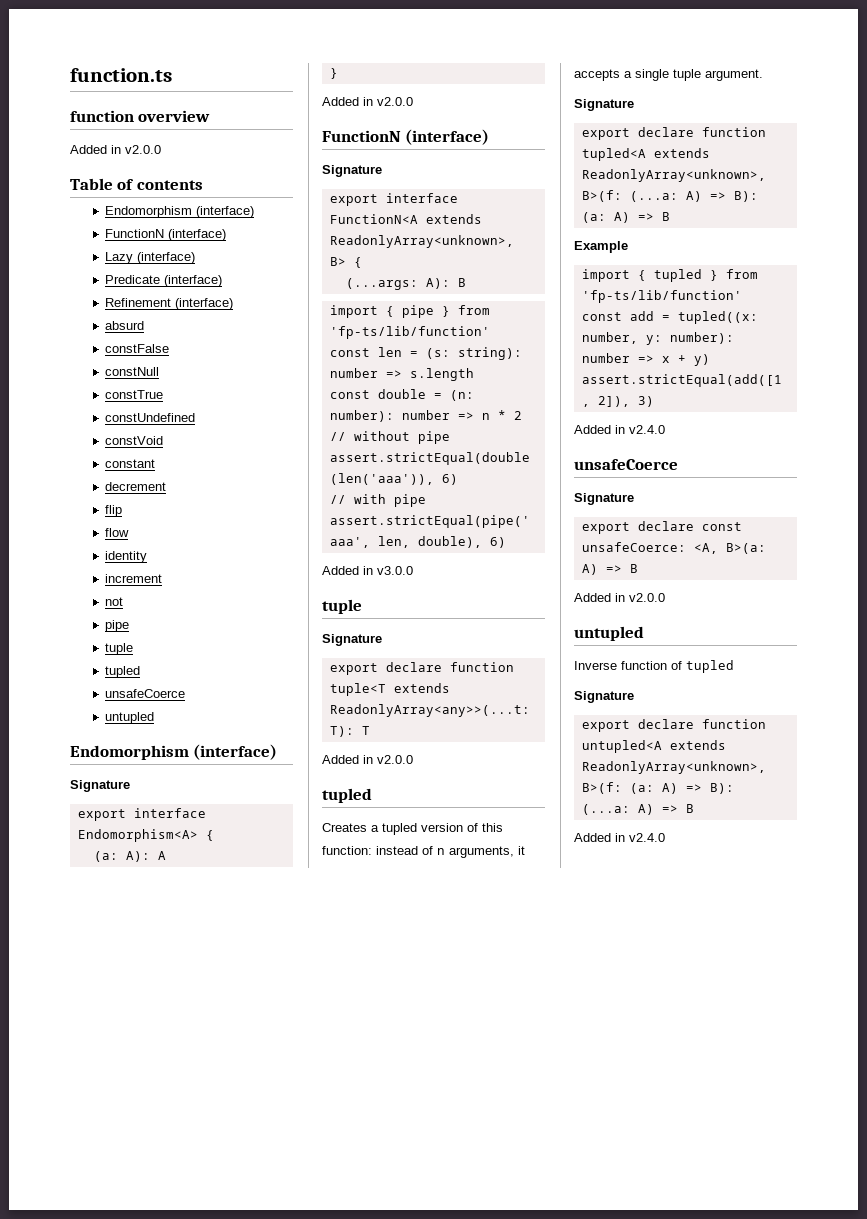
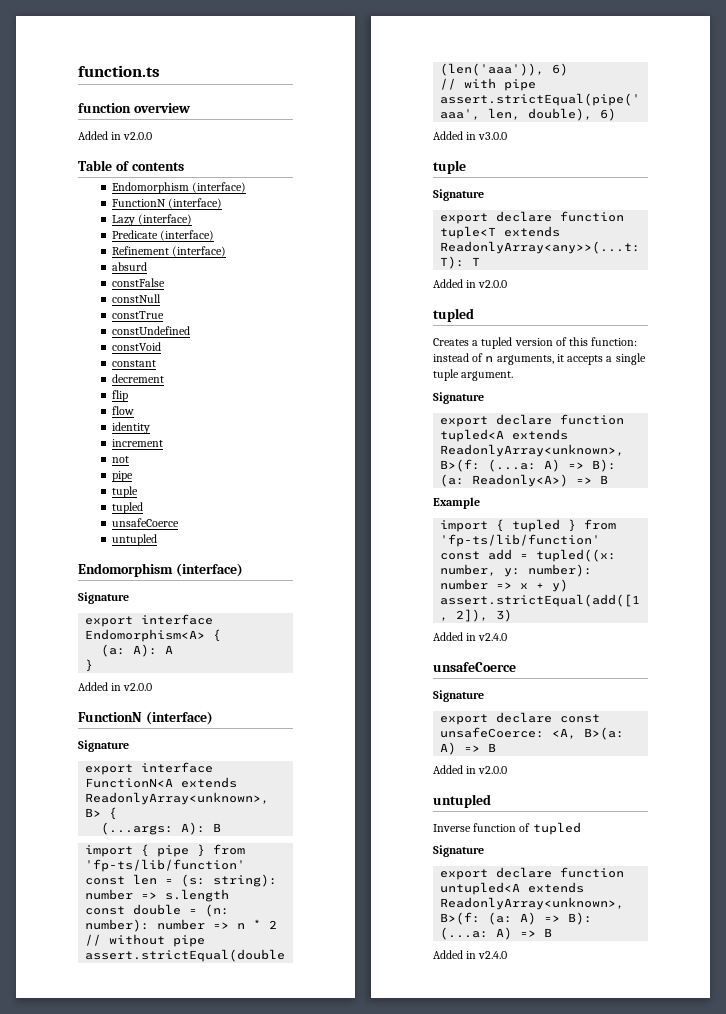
- export declare function tupled<A extends ReadonlyArray<unknown>, B>(f: (...a: A) => B): (a: A) => B
+ export declare function tupled<A extends ReadonlyArray<unknown>, B>(f: (...a: A) => B): (a: Readonly<A>) => B

